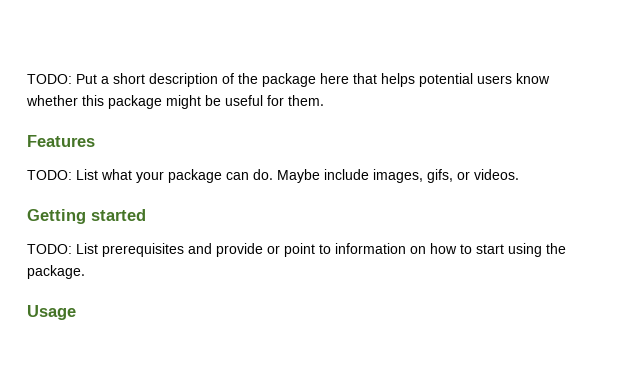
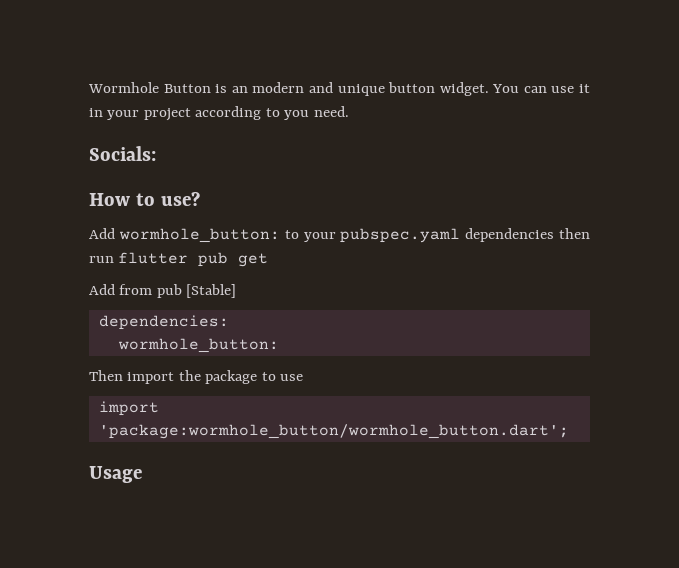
- TODO: Put a short description of the package here that helps potential users know whether this package might be useful for them.
- Features
- TODO: List what your package can do. Maybe include images, gifs, or videos.
- Getting started
- TODO: List prerequisites and provide or point to information on how to start using the package.
+ Wormhole Button is an modern and unique button widget. You can use it in your project according to you need.
+ Socials:
+ How to use?
+ Add wormhole_button: to your pubspec.yaml dependencies then run flutter pub get
+ Add from pub [Stable]
+ dependencies:
+ wormhole_button:
+ Then import the package to use
+ import 'package:wormhole_button/wormhole_button.dart';

